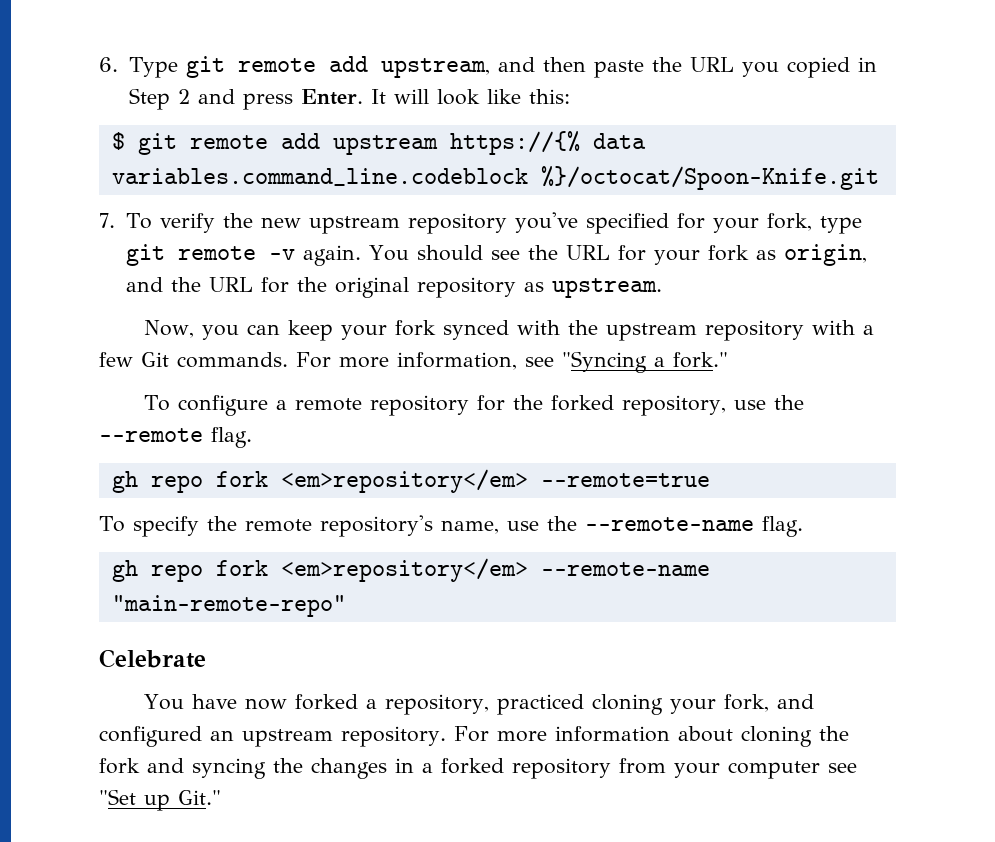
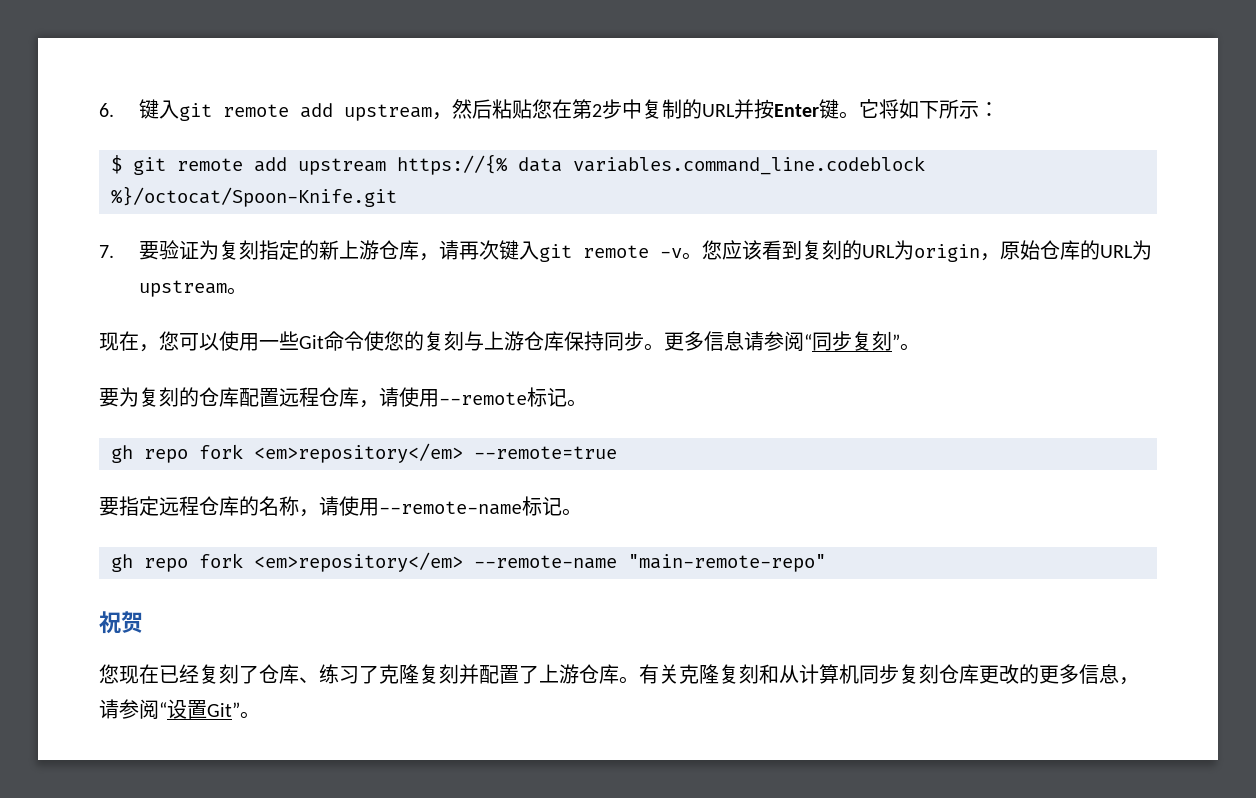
- 6. Type git remote add upstream, and then paste the URL you copied in Step 2 and press Enter. It will look like this:
+ 6.键入git remote add upstream，然后粘贴您在第2步中复制的URL并按Enter键。它将如下所示：
- 7. To verify the new upstream repository you've specified for your fork, type git remote -v again. You should see the URL for your fork as origin, and the URL for the original repository as upstream.
- Now, you can keep your fork synced with the upstream repository with a few Git commands. For more information, see "Syncing a fork."
- To configure a remote repository for the forked repository, use the --remote flag.
+ 7.要验证为复刻指定的新上游仓库，请再次键入git remote -v。您应该看到复刻的URL为origin，原始仓库的URL为upstream。
+ 现在，您可以使用一些Git命令使您的复刻与上游仓库保持同步。更多信息请参阅“同步复刻”。
+ 要为复刻的仓库配置远程仓库，请使用--remote标记。
- To specify the remote repository's name, use the --remote-name flag.
+ 要指定远程仓库的名称，请使用--remote-name标记。
- Celebrate
- You have now forked a repository, practiced cloning your fork, and configured an upstream repository. For more information about cloning the fork and syncing the changes in a forked repository from your computer see "Set up Git."
+ 祝贺
+ 您现在已经复刻了仓库、练习了克隆复刻并配置了上游仓库。有关克隆复刻和从计算机同步复刻仓库更改的更多信息，请参阅“设置Git”。

